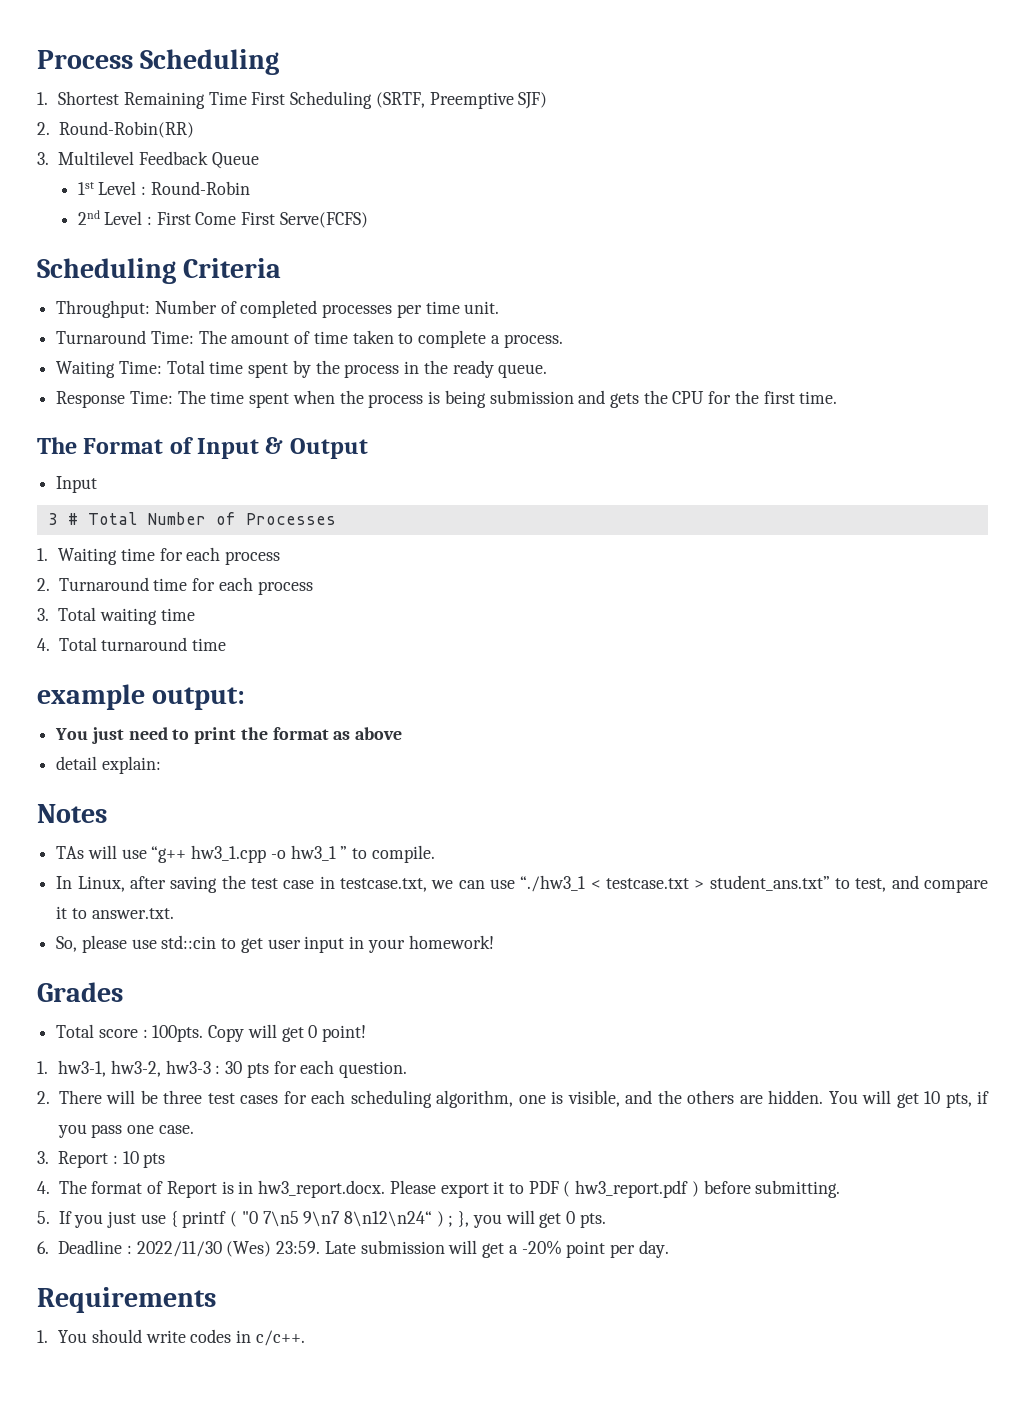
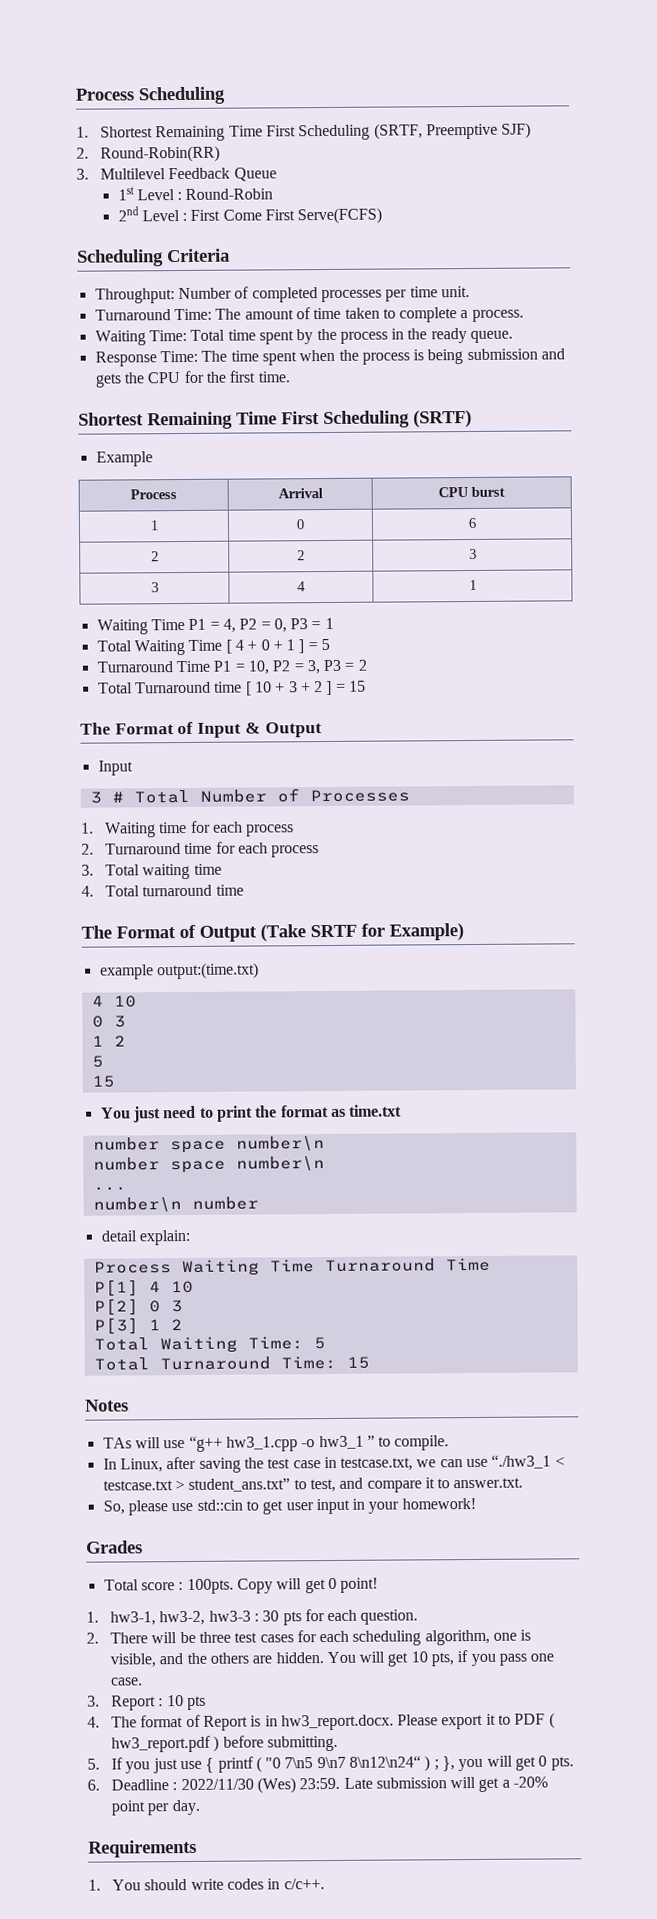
+ Shortest Remaining Time First Scheduling (SRTF)
+ Example
+ Process | Arrival | CPU burst
+ 1 | 0 | 6
+ 2 | 2 | 3
+ 3 | 4 | 1
+ Waiting Time P1 = 4, P2 = 0, P3 = 1
+ Total Waiting Time [ 4 + 0 + 1 ] = 5
+ Turnaround Time P1 = 10, P2 = 3, P3 = 2
+ Total Turnaround time [ 10 + 3 + 2 ] = 15
- example output:
+ The Format of Output (Take SRTF for Example)
+ example output:(time.txt)
+ 4 10
+ 0 3
+ 1 2
+ 5
+ 15
- You just need to print the format as above
+ You just need to print the format as time.txt
+ number space number\n
+ number space number\n
+ ...
+ number\n number
  detail explain:
+ Process Waiting Time Turnaround Time
+ P[1] 4 10
+ P[2] 0 3
+ P[3] 1 2
+ Total Waiting Time: 5
+ Total Turnaround Time: 15

